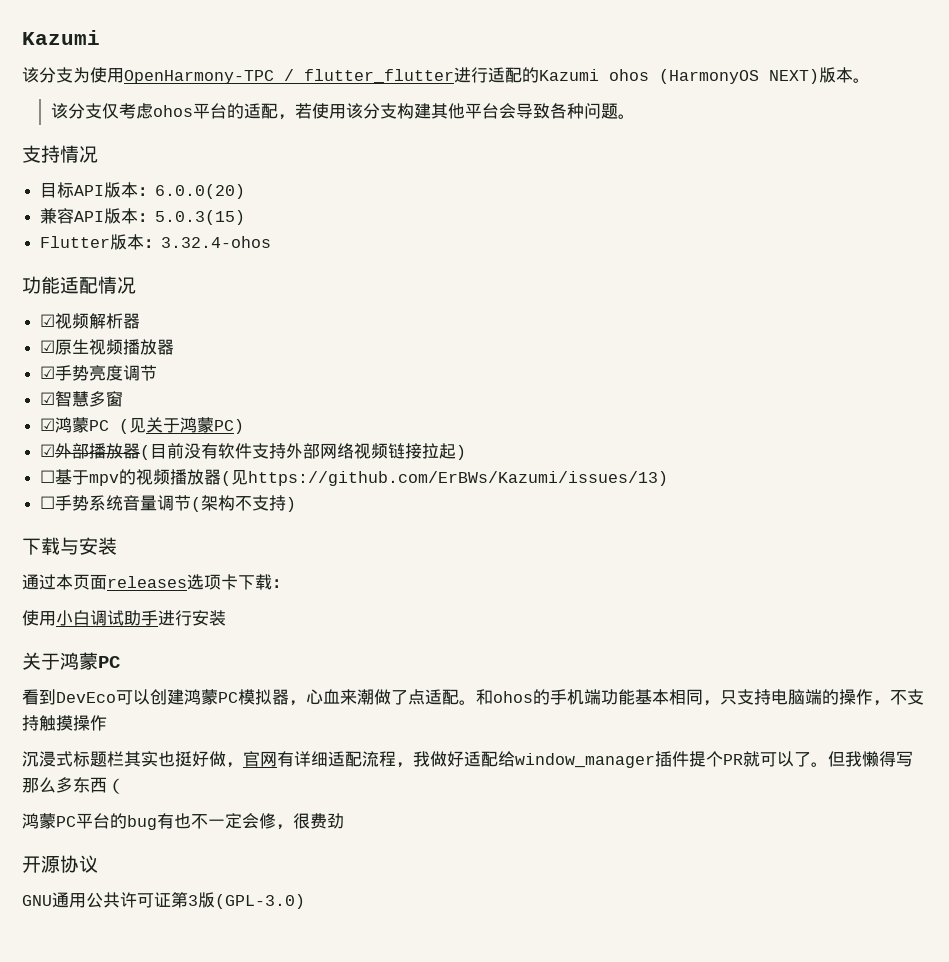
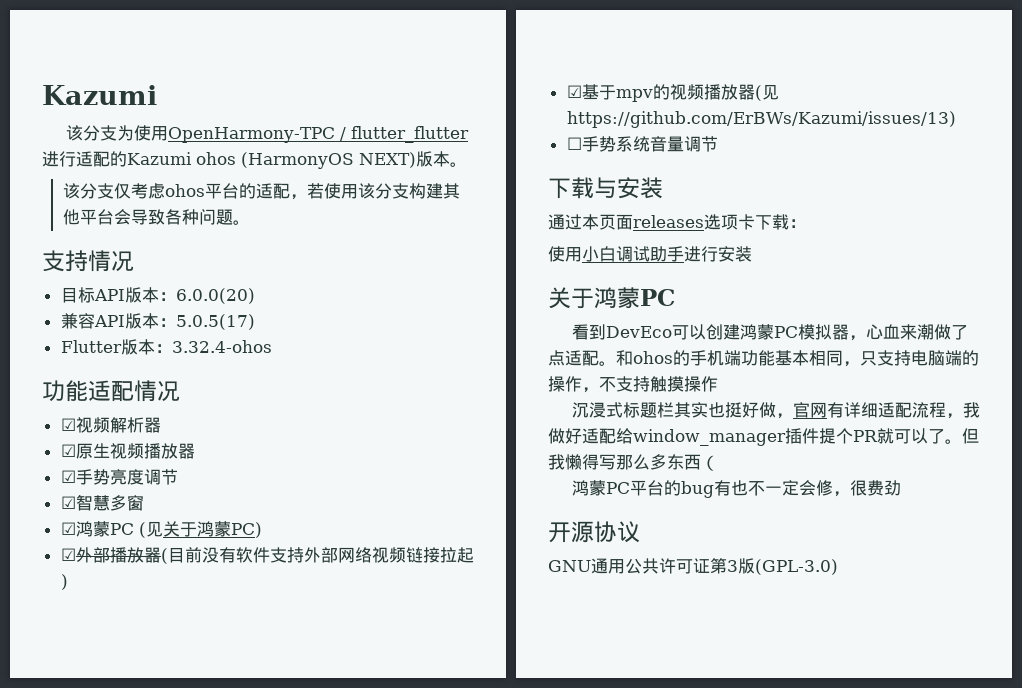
- 兼容API版本：5.0.3(15)
+ 兼容API版本：5.0.5(17)
- ☐基于mpv的视频播放器(见https://github.com/ErBWs/Kazumi/issues/13)
+ ☑基于mpv的视频播放器(见https://github.com/ErBWs/Kazumi/issues/13)
- ☐手势系统音量调节(架构不支持)
+ ☐手势系统音量调节

